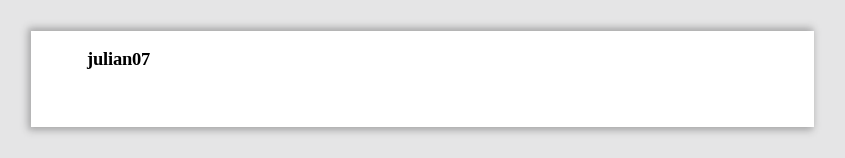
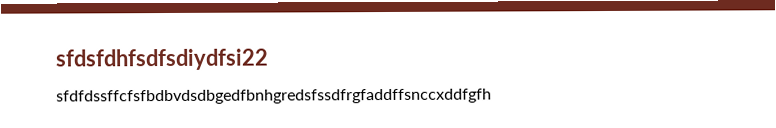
- julian07
+ sfdsfdhfsdfsdiydfsi22
+ sfdfdssffcfsfbdbvdsdbgedfbnhgredsfssdfrgfaddffsnccxddfgfh

